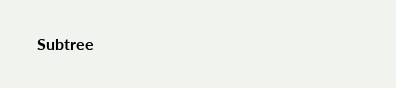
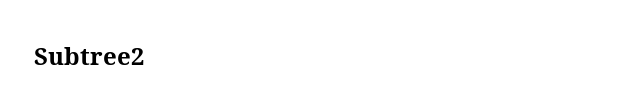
- Subtree
+ Subtree2

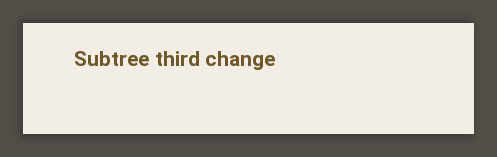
- Subtree2
+ Subtree third change

